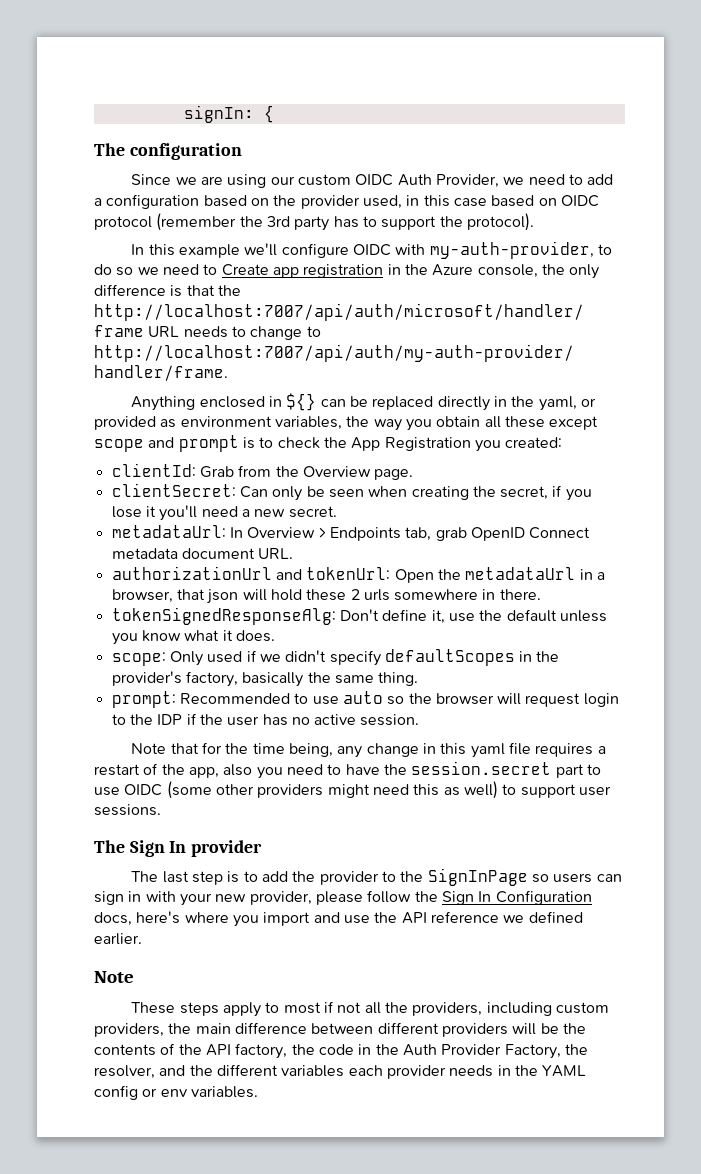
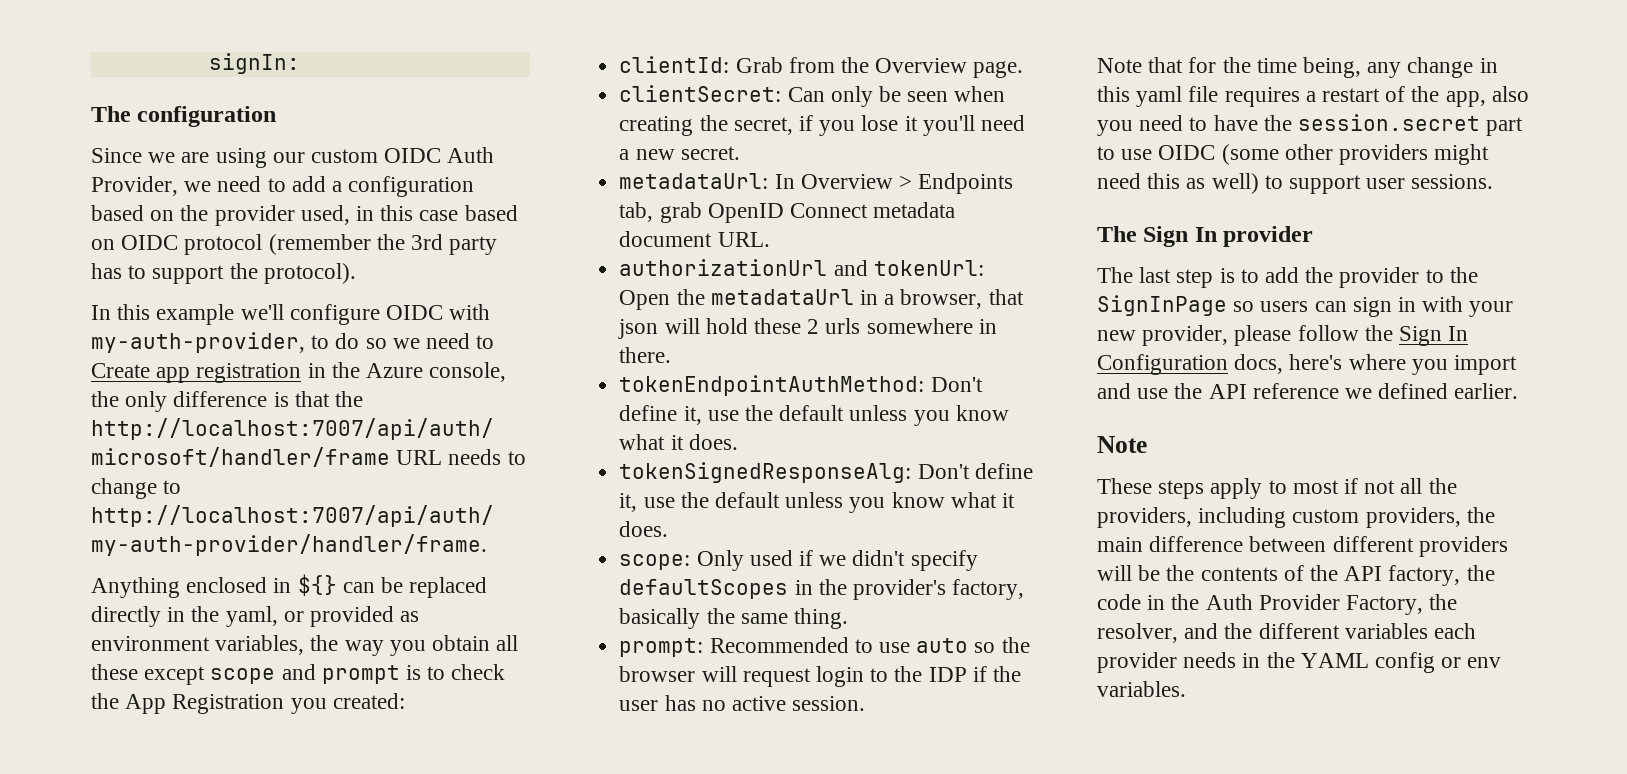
- signIn: {
+ signIn:
+ tokenEndpointAuthMethod: Don't define it, use the default unless you know what it does.

